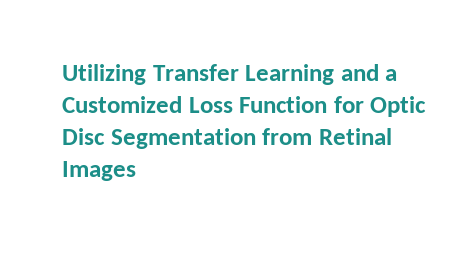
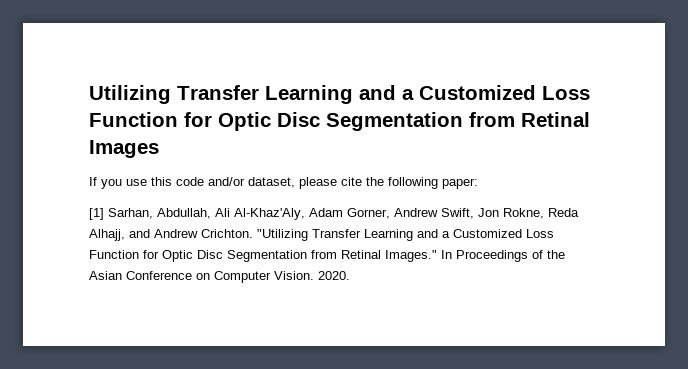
+ If you use this code and/or dataset, please cite the following paper:
+ [1] Sarhan, Abdullah, Ali Al-Khaz'Aly, Adam Gorner, Andrew Swift, Jon Rokne, Reda Alhajj, and Andrew Crichton. "Utilizing Transfer Learning and a Customized Loss Function for Optic Disc Segmentation from Retinal Images." In Proceedings of the Asian Conference on Computer Vision. 2020.

